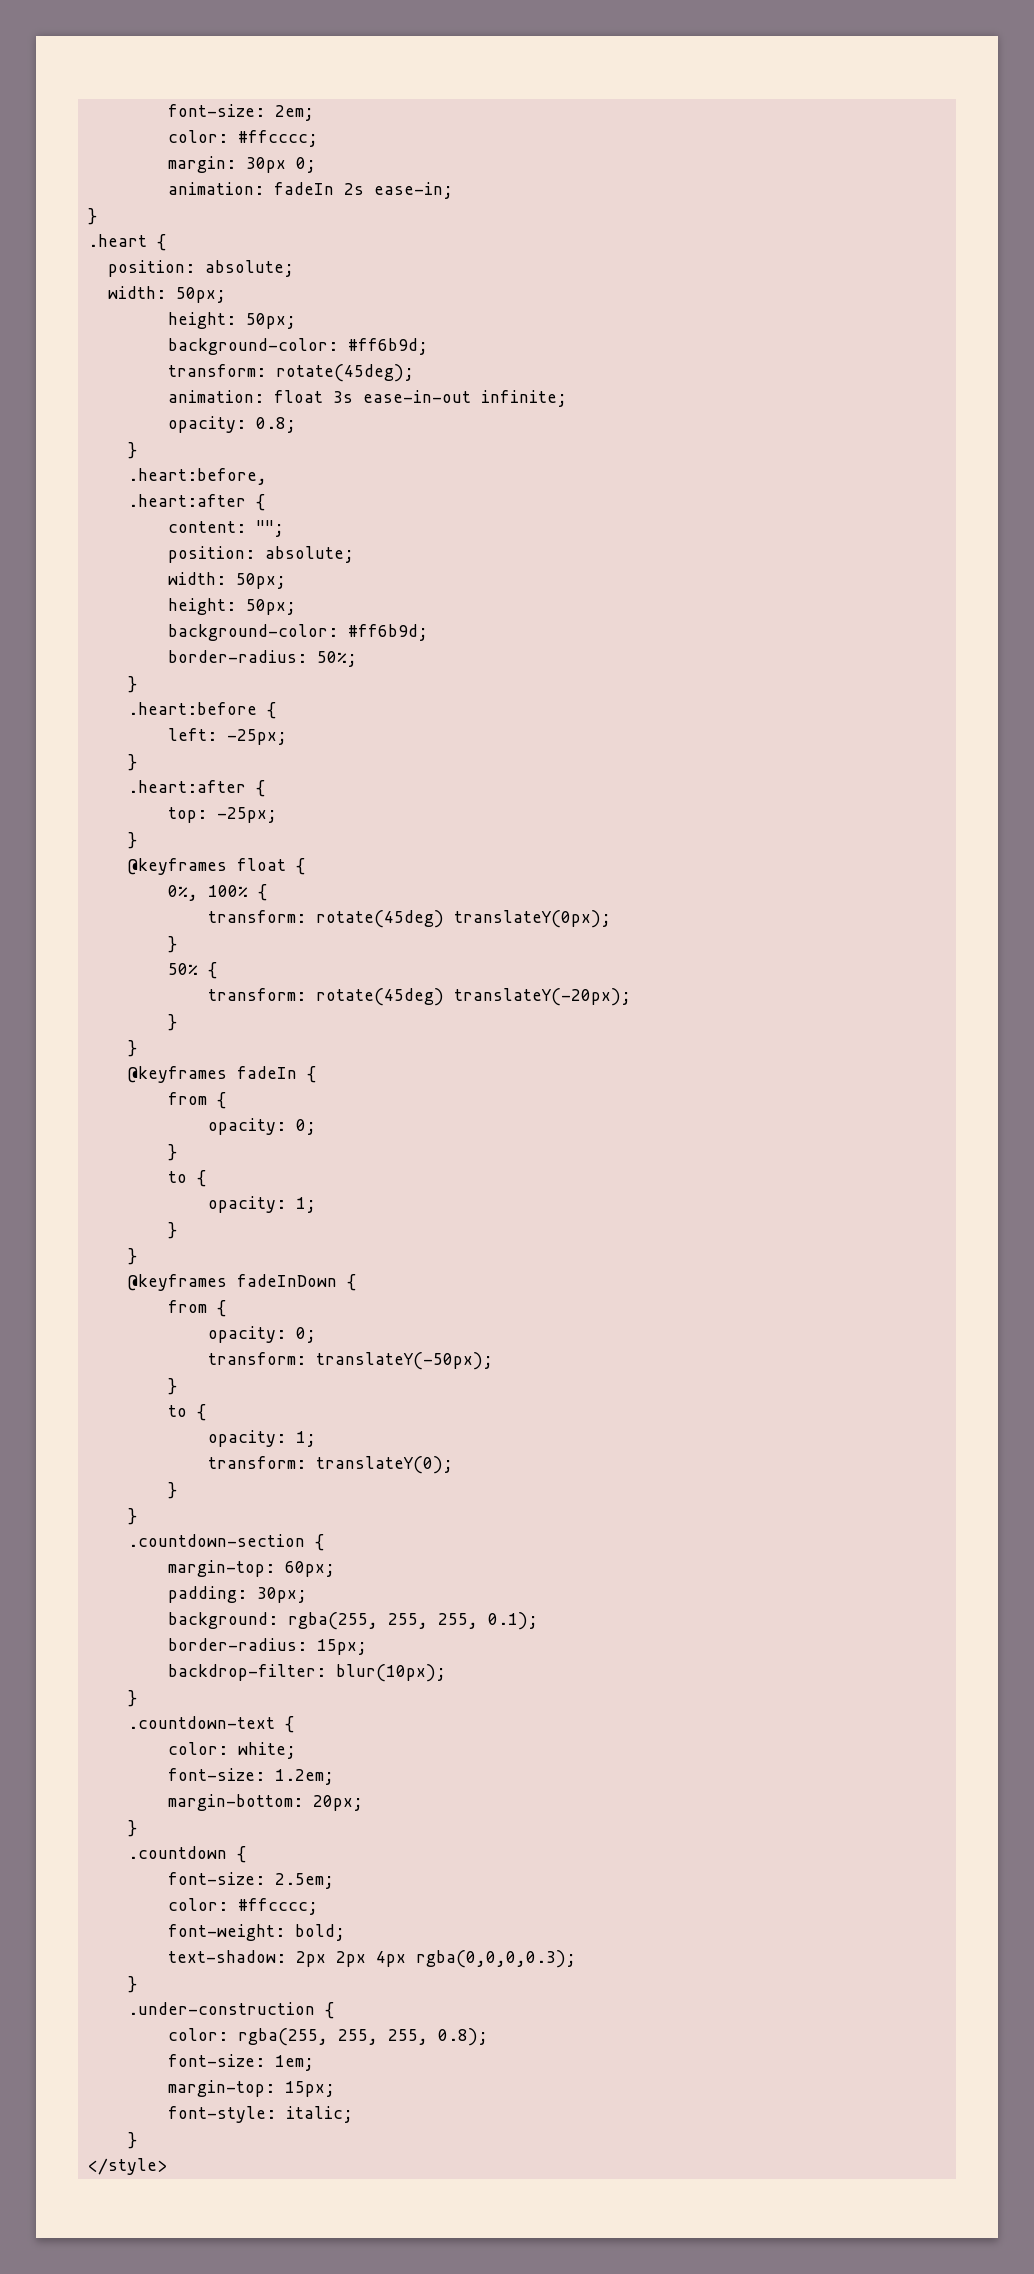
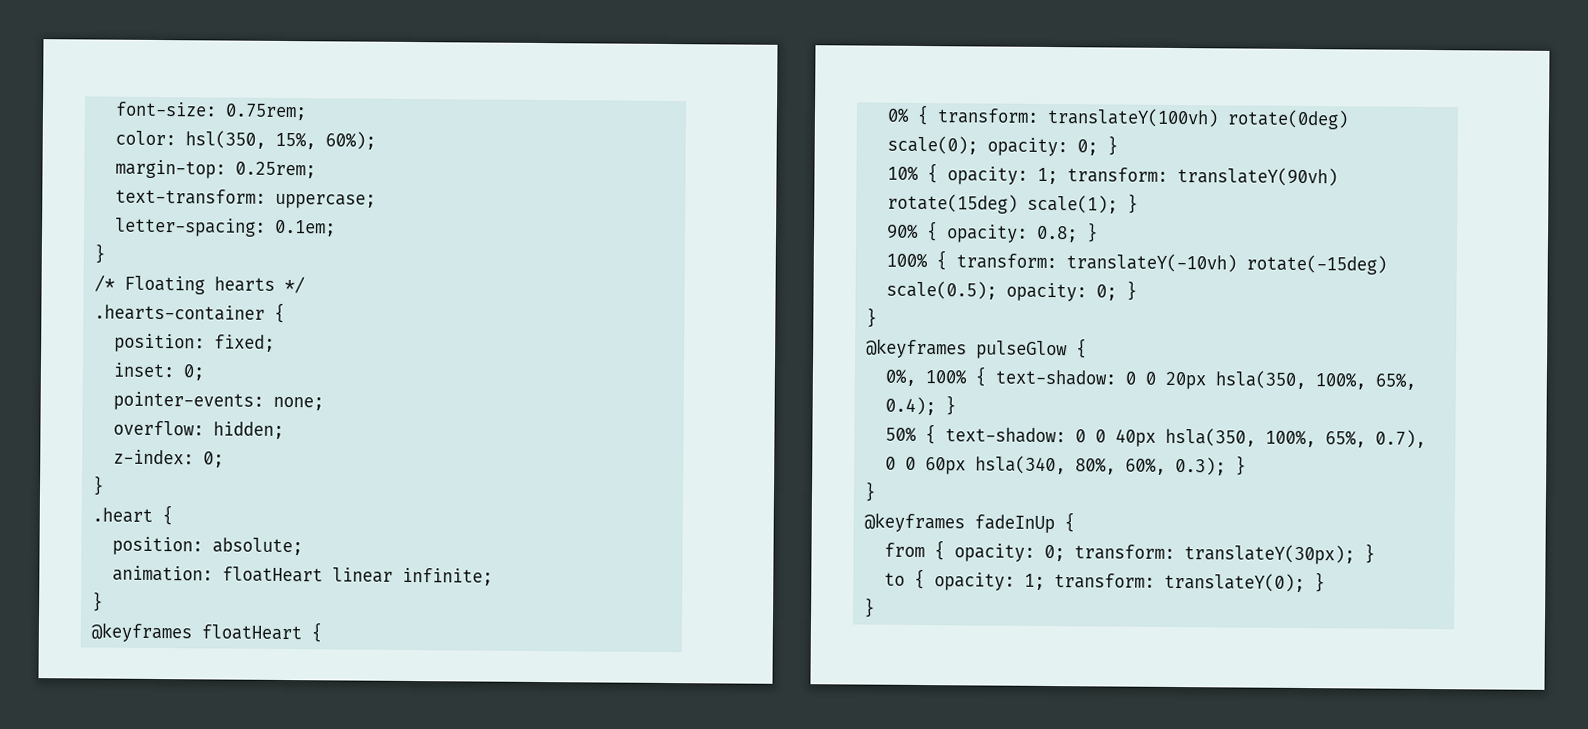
- font-size: 2em;
- color: #ffcccc;
- margin: 30px 0;
- animation: fadeIn 2s ease-in;
+ font-size: 0.75rem;
+ color: hsl(350, 15%, 60%);
+ margin-top: 0.25rem;
+ text-transform: uppercase;
+ letter-spacing: 0.1em;
+ }
+ /* Floating hearts */
+ .hearts-container {
+ position: fixed;
+ inset: 0;
+ pointer-events: none;
+ overflow: hidden;
+ z-index: 0;
  .heart {
  position: absolute;
- width: 50px;
- height: 50px;
- background-color: #ff6b9d;
- transform: rotate(45deg);
- animation: float 3s ease-in-out infinite;
- opacity: 0.8;
+ animation: floatHeart linear infinite;
  }
- .heart:before,
- .heart:after {
- content: "";
- position: absolute;
- width: 50px;
- height: 50px;
- background-color: #ff6b9d;
- border-radius: 50%;
+ @keyframes floatHeart {
+ 0% { transform: translateY(100vh) rotate(0deg) scale(0); opacity: 0; }
+ 10% { opacity: 1; transform: translateY(90vh) rotate(15deg) scale(1); }
+ 90% { opacity: 0.8; }
+ 100% { transform: translateY(-10vh) rotate(-15deg) scale(0.5); opacity: 0; }
  }
- .heart:before {
- left: -25px;
+ @keyframes pulseGlow {
+ 0%, 100% { text-shadow: 0 0 20px hsla(350, 100%, 65%, 0.4); }
+ 50% { text-shadow: 0 0 40px hsla(350, 100%, 65%, 0.7), 0 0 60px hsla(340, 80%, 60%, 0.3); }
  }
- .heart:after {
- top: -25px;
+ @keyframes fadeInUp {
+ from { opacity: 0; transform: translateY(30px); }
+ to { opacity: 1; transform: translateY(0); }
  }
- @keyframes float {
- 0%, 100% {
- transform: rotate(45deg) translateY(0px);
- }
- 50% {
- transform: rotate(45deg) translateY(-20px);
- }
- }
- @keyframes fadeIn {
- from {
- opacity: 0;
- }
- to {
- opacity: 1;
- }
- }
- @keyframes fadeInDown {
- from {
- opacity: 0;
- transform: translateY(-50px);
- }
- to {
- opacity: 1;
- transform: translateY(0);
- }
- }
- .countdown-section {
- margin-top: 60px;
- padding: 30px;
- background: rgba(255, 255, 255, 0.1);
- border-radius: 15px;
- backdrop-filter: blur(10px);
- }
- .countdown-text {
- color: white;
- font-size: 1.2em;
- margin-bottom: 20px;
- }
- .countdown {
- font-size: 2.5em;
- color: #ffcccc;
- font-weight: bold;
- text-shadow: 2px 2px 4px rgba(0,0,0,0.3);
- }
- .under-construction {
- color: rgba(255, 255, 255, 0.8);
- font-size: 1em;
- margin-top: 15px;
- font-style: italic;
- }
- </style>

